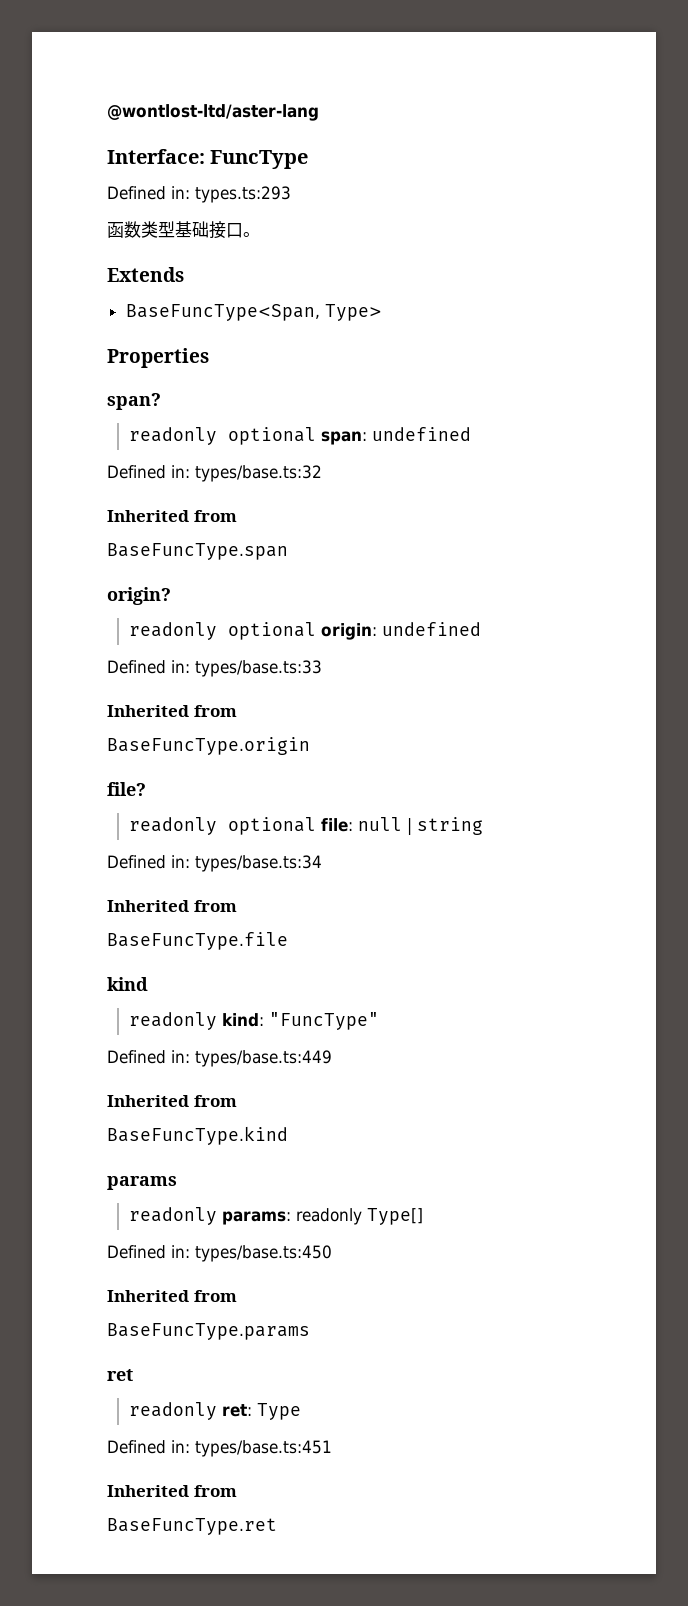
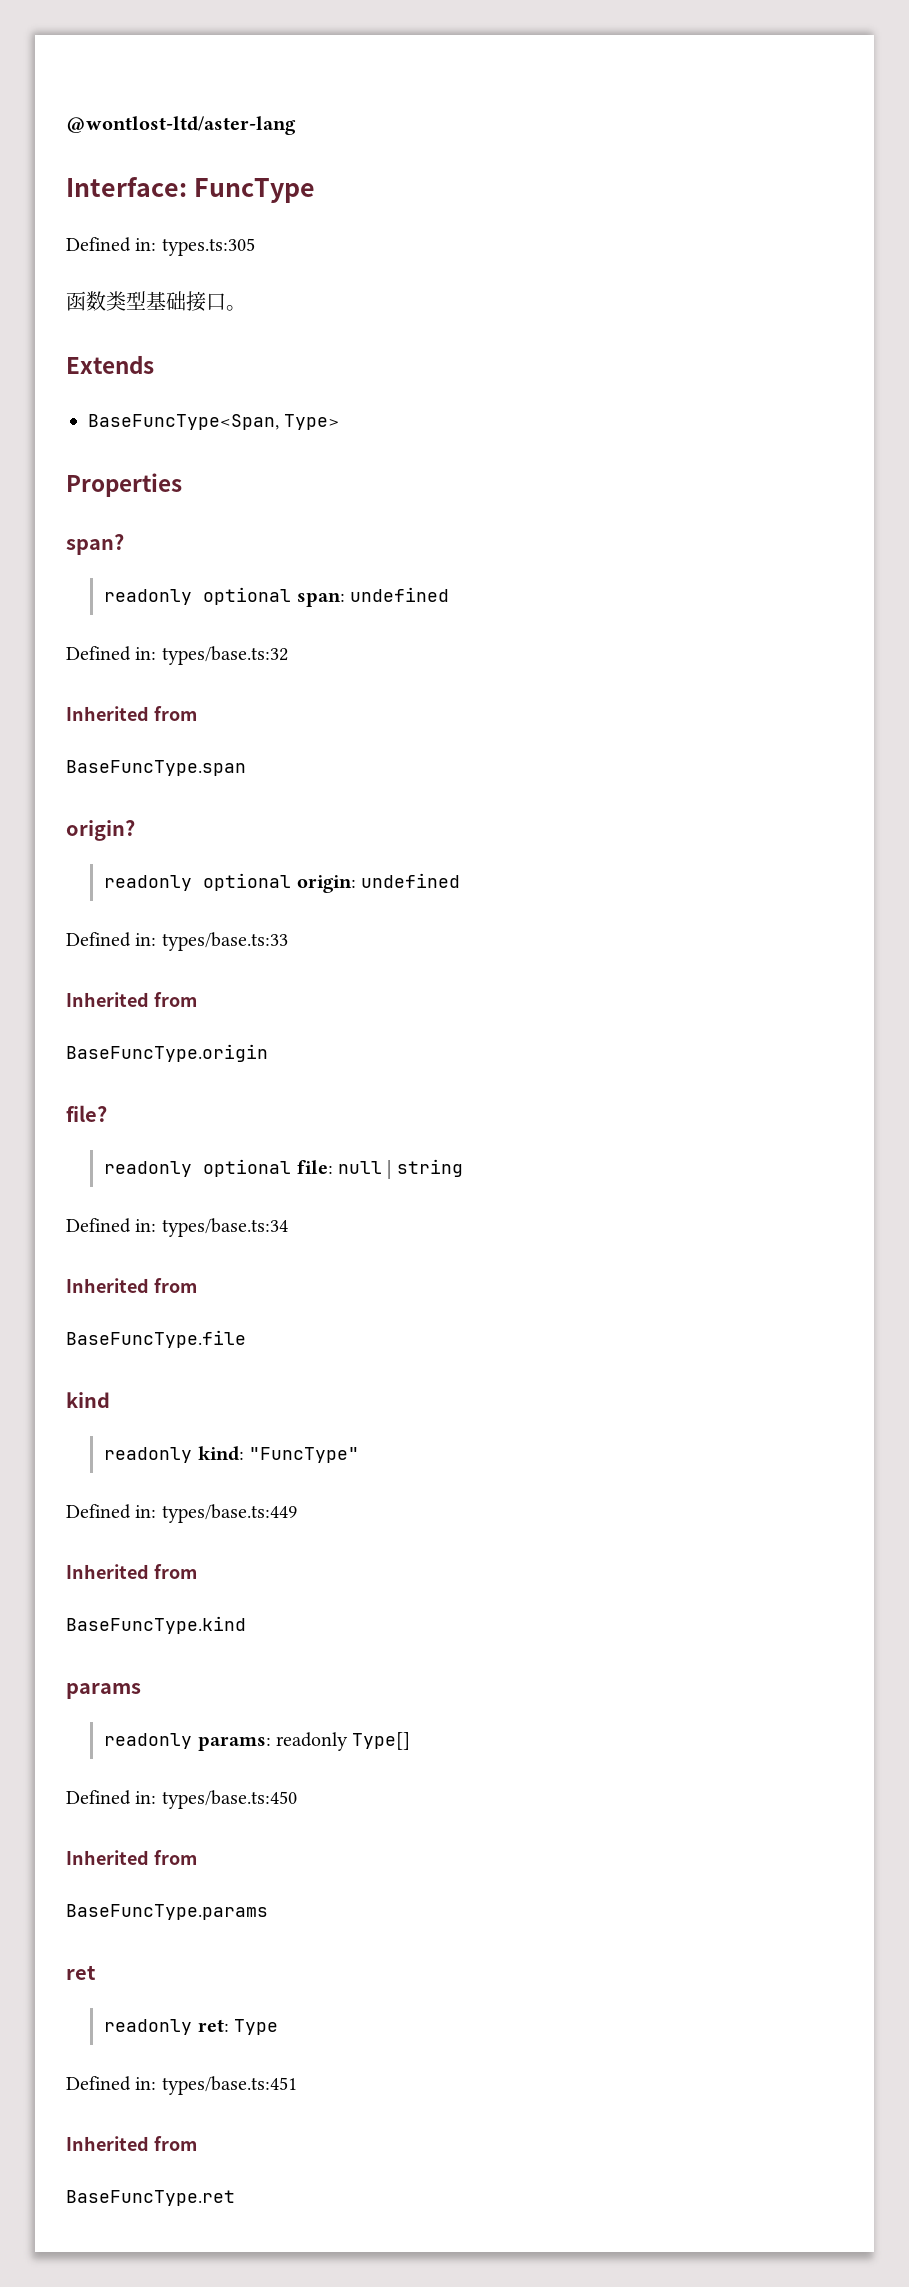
- Defined in: types.ts:293
+ Defined in: types.ts:305

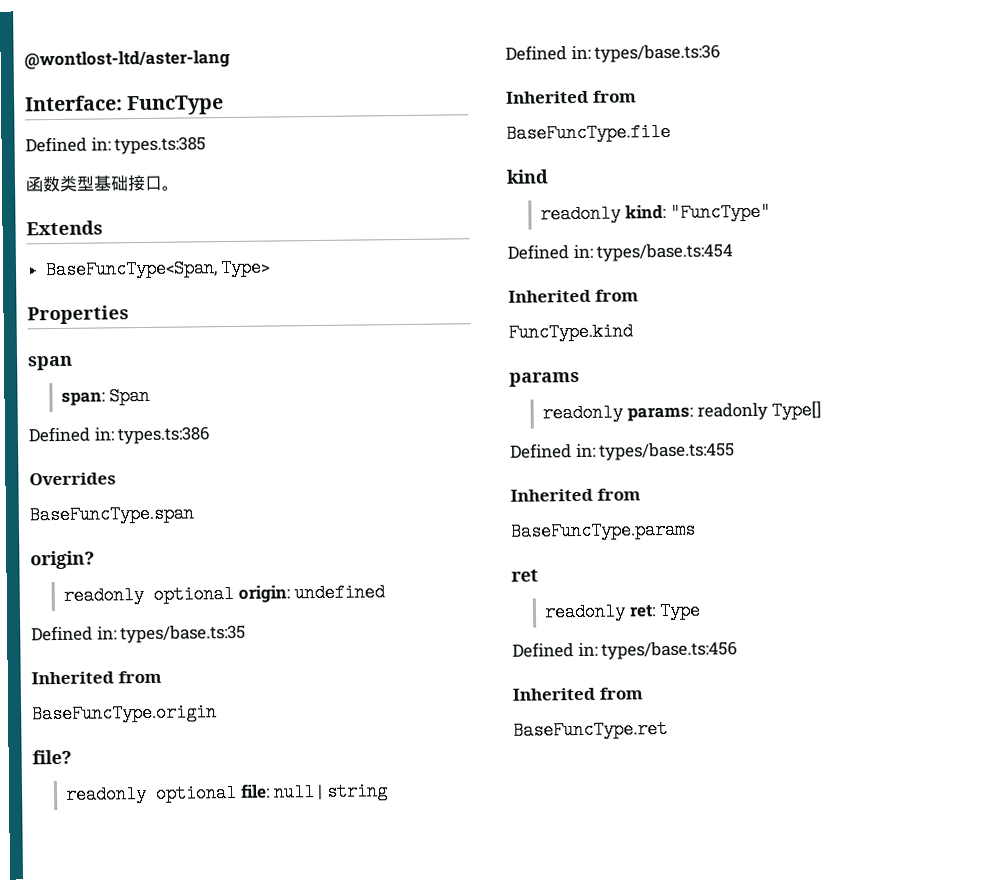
- Defined in: types.ts:305
+ Defined in: types.ts:385
- span?
- readonly optional span: undefined
- Defined in: types/base.ts:32
- Inherited from
+ span
+ span: Span
+ Defined in: types.ts:386
+ Overrides
- Defined in: types/base.ts:33
+ Defined in: types/base.ts:35
- Defined in: types/base.ts:34
+ Defined in: types/base.ts:36
- Defined in: types/base.ts:449
+ Defined in: types/base.ts:454
  Inherited from
- BaseFuncType.kind
+ FuncType.kind
- Defined in: types/base.ts:450
+ Defined in: types/base.ts:455
- Defined in: types/base.ts:451
+ Defined in: types/base.ts:456

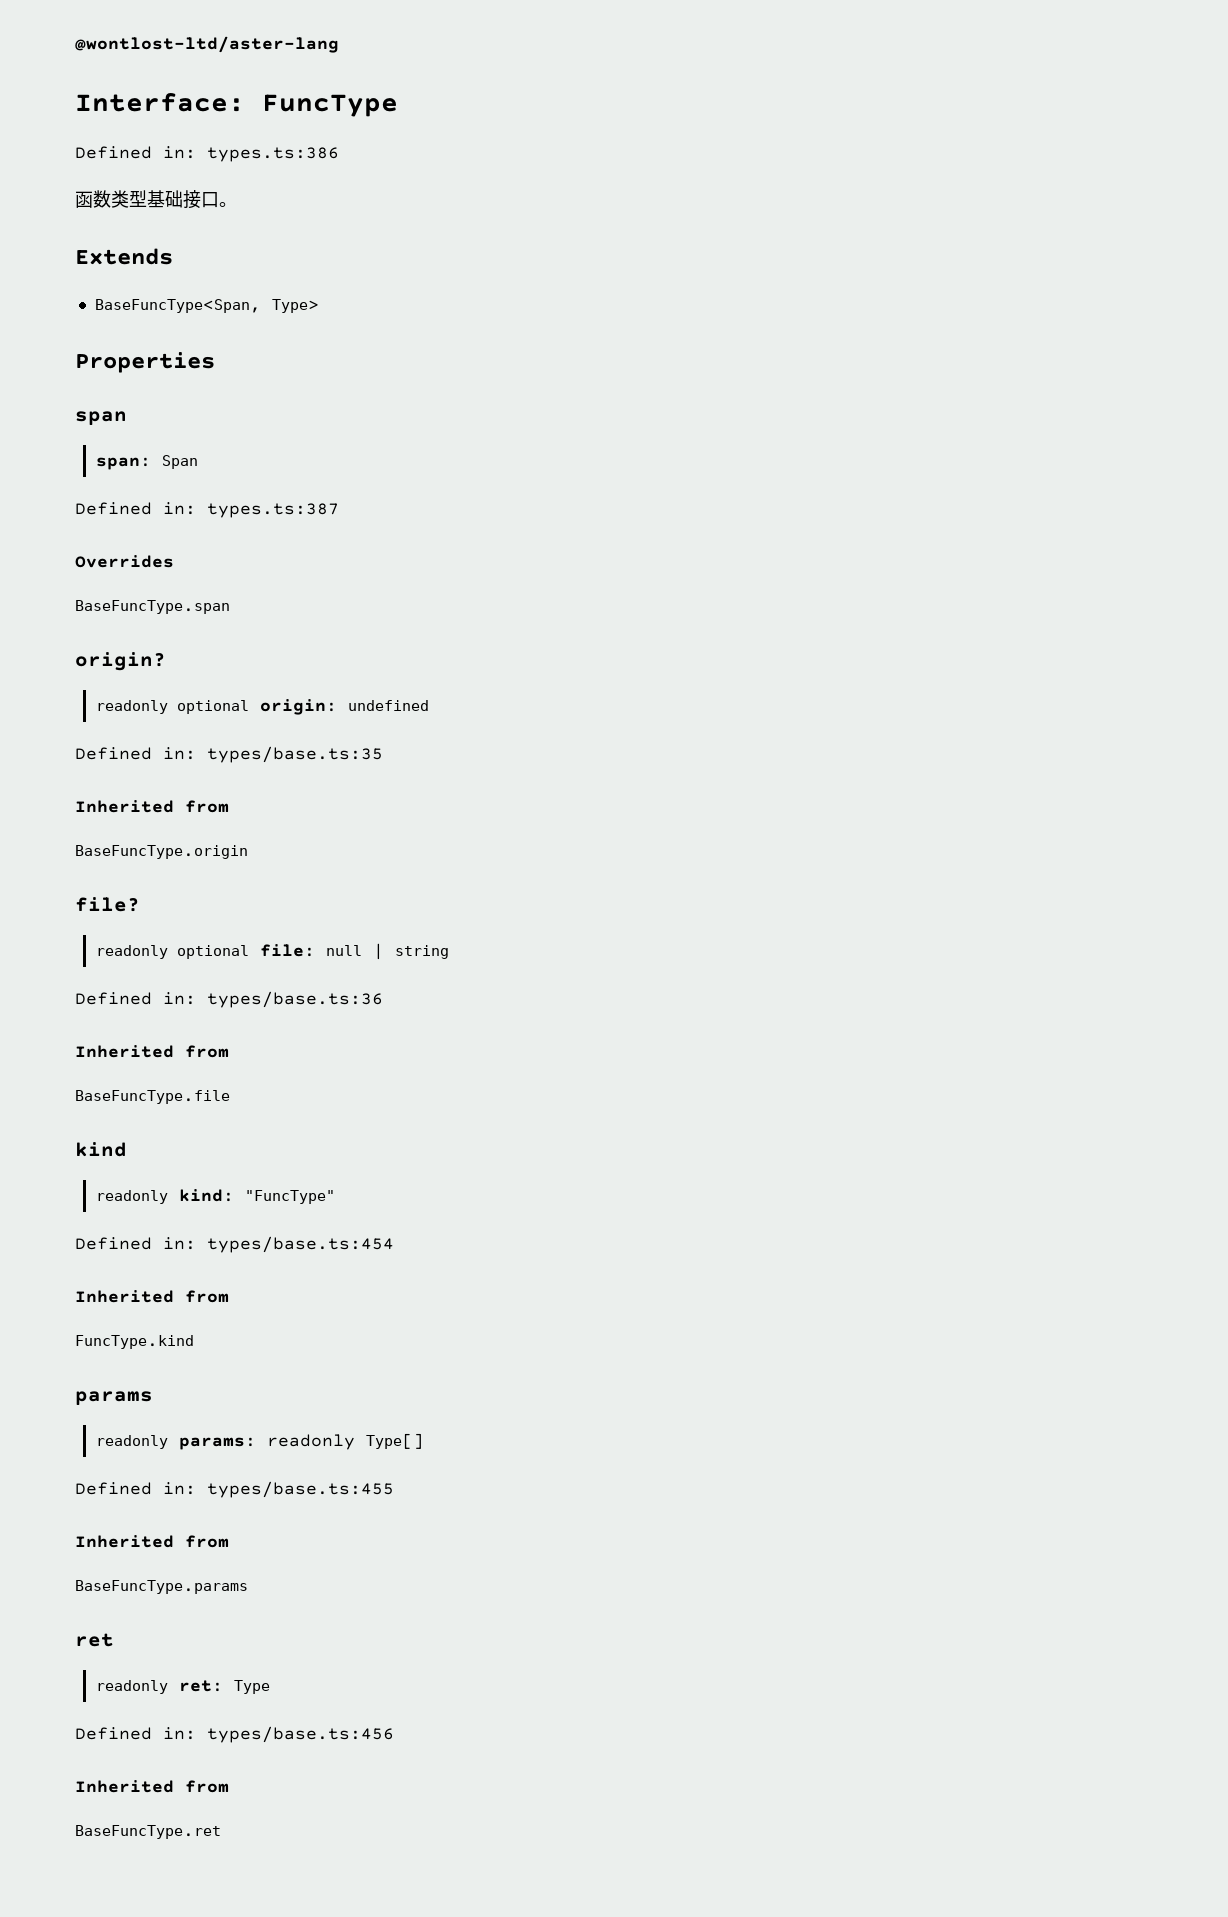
- Defined in: types.ts:385
+ Defined in: types.ts:386
- Defined in: types.ts:386
+ Defined in: types.ts:387

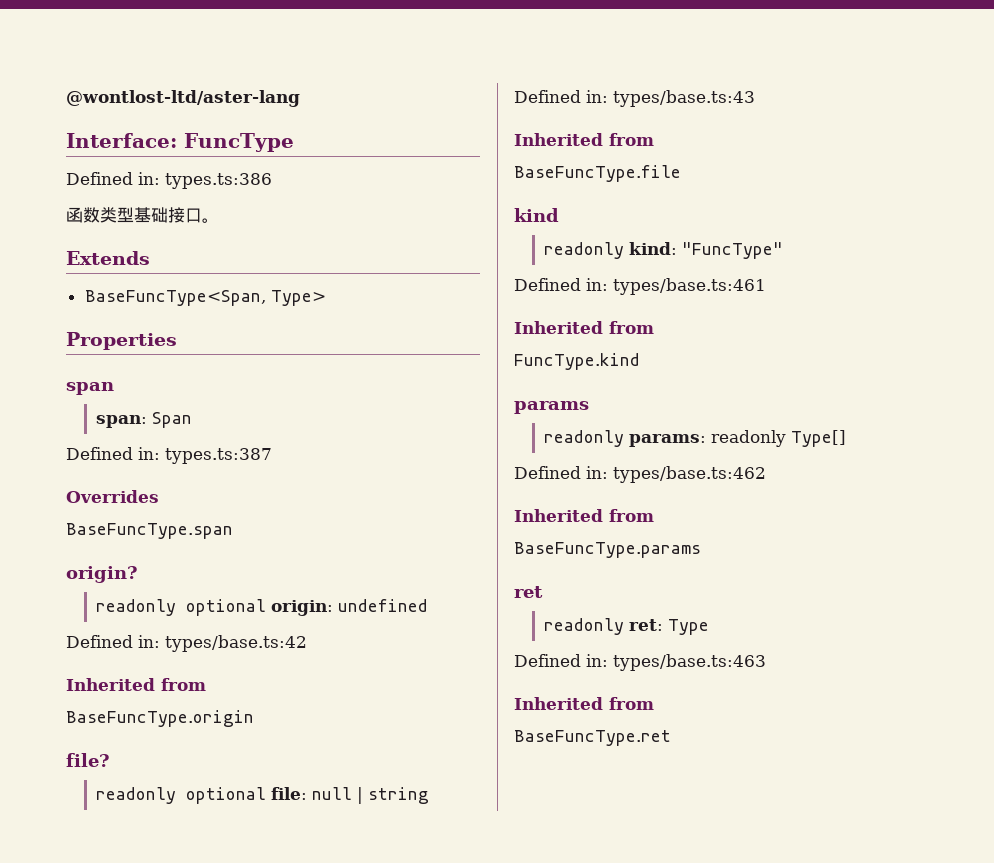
- Defined in: types/base.ts:35
+ Defined in: types/base.ts:42
- Defined in: types/base.ts:36
+ Defined in: types/base.ts:43
- Defined in: types/base.ts:454
+ Defined in: types/base.ts:461
- Defined in: types/base.ts:455
+ Defined in: types/base.ts:462
- Defined in: types/base.ts:456
+ Defined in: types/base.ts:463

